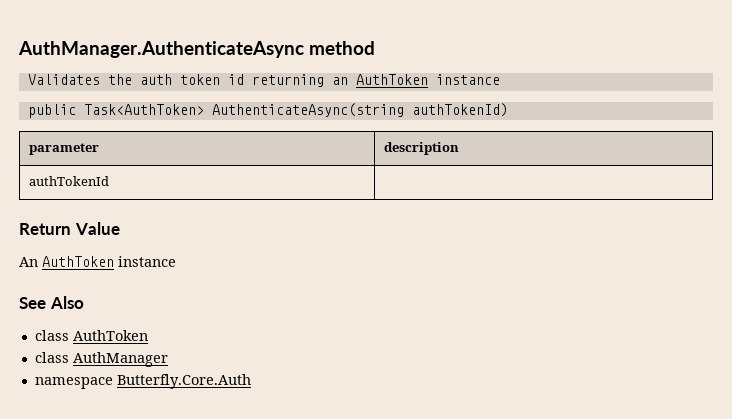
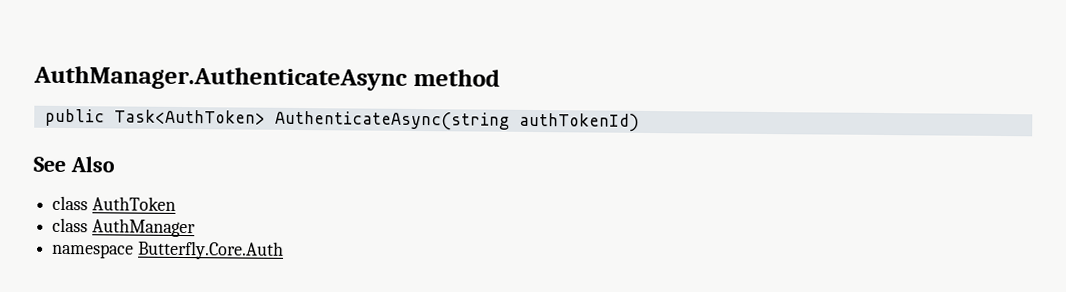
- Validates the auth token id returning an AuthToken instance
  public Task<AuthToken> AuthenticateAsync(string authTokenId)
- parameter | description
- authTokenId |
- Return Value
- An AuthToken instance

